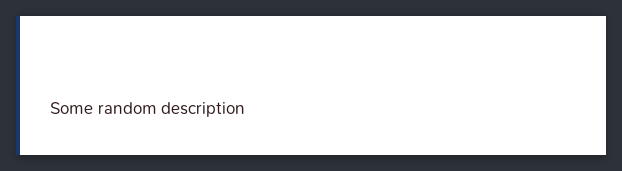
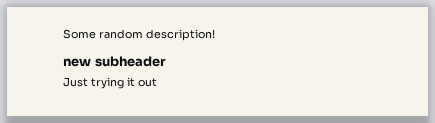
- Some random description
+ Some random description!
+ new subheader
+ Just trying it out

